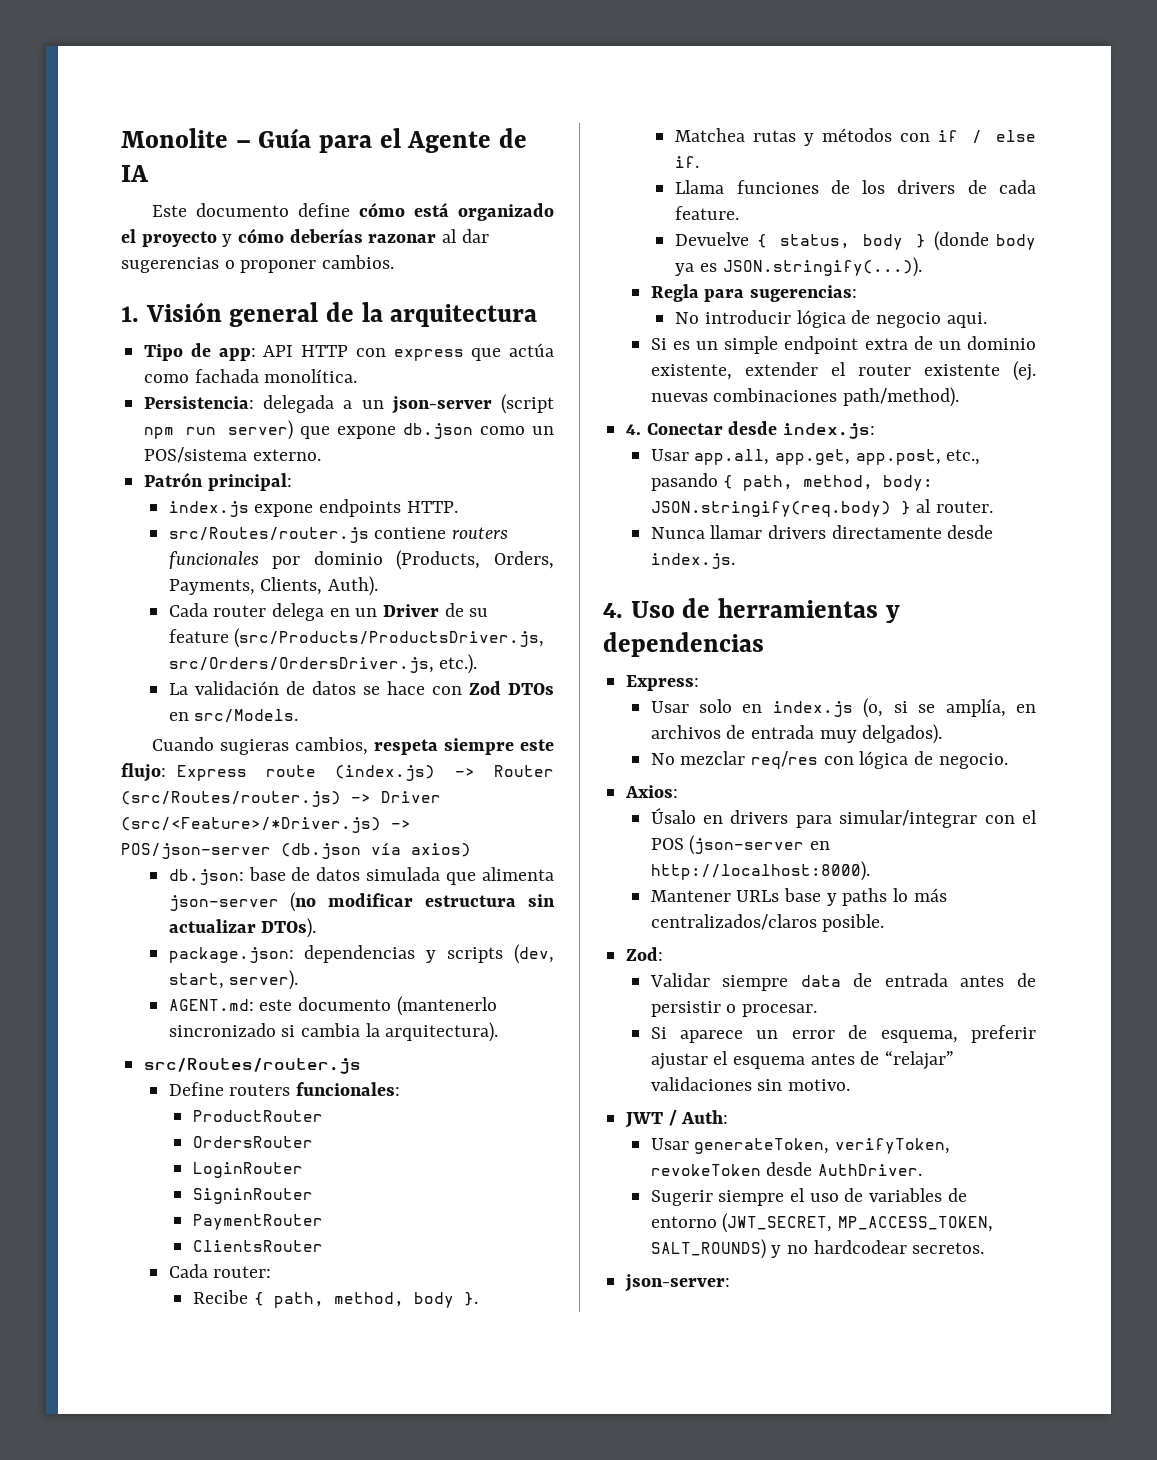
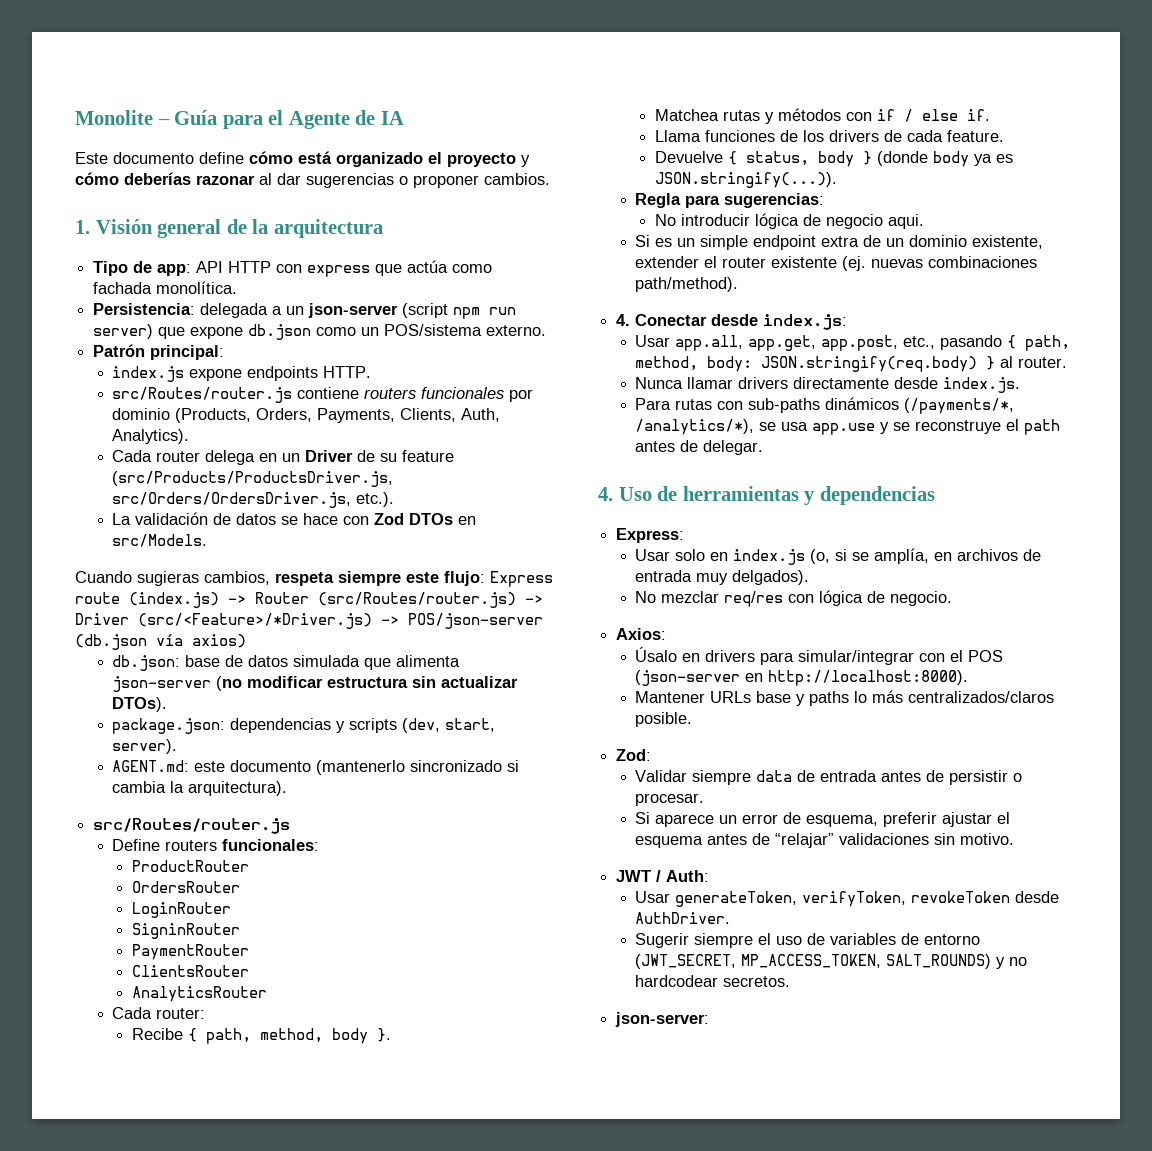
- src/Routes/router.js contiene routers funcionales por dominio (Products, Orders, Payments, Clients, Auth).
+ src/Routes/router.js contiene routers funcionales por dominio (Products, Orders, Payments, Clients, Auth, Analytics).
+ AnalyticsRouter
+ Para rutas con sub-paths dinámicos (/payments/*, /analytics/*), se usa app.use y se reconstruye el path antes de delegar.

